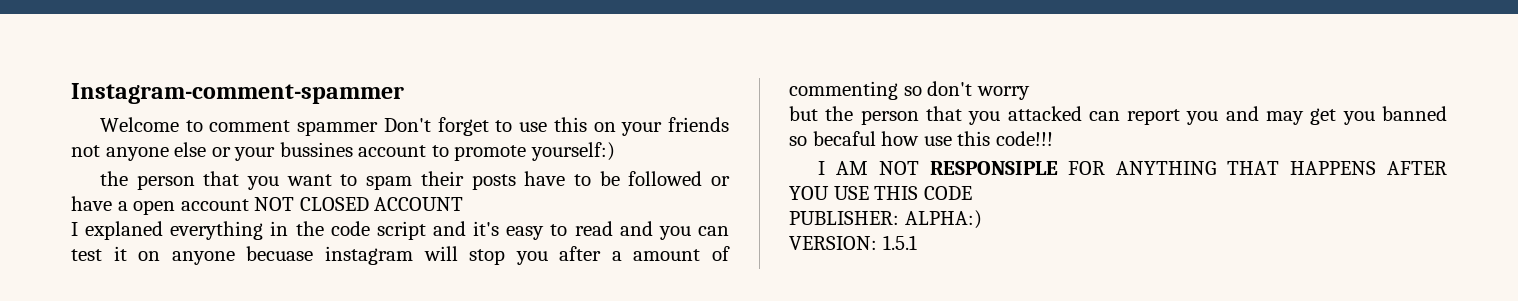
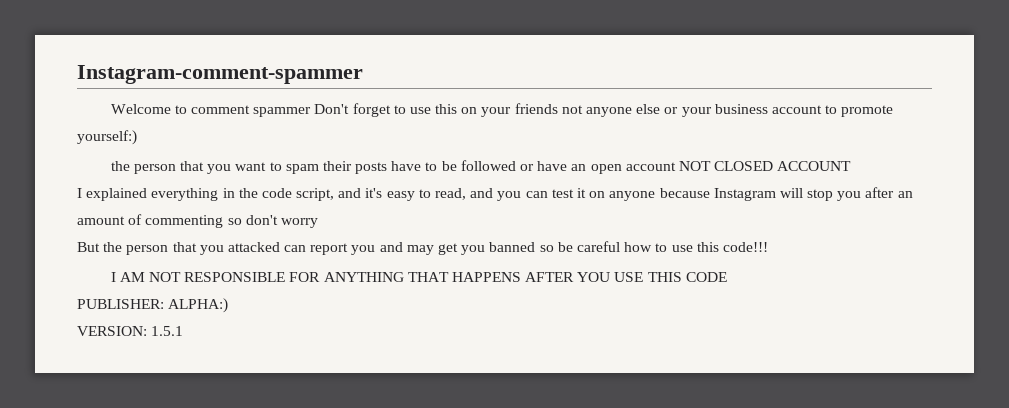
- Welcome to comment spammer Don't forget to use this on your friends not anyone else or your bussines account to promote yourself:)
+ Welcome to comment spammer Don't forget to use this on your friends not anyone else or your business account to promote yourself:)
- the person that you want to spam their posts have to be followed or have a open account NOT CLOSED ACCOUNT
+ the person that you want to spam their posts have to be followed or have an open account NOT CLOSED ACCOUNT
- I explaned everything in the code script and it's easy to read and you can test it on anyone becuase instagram will stop you after a amount of commenting so don't worry
+ I explained everything in the code script, and it's easy to read, and you can test it on anyone because Instagram will stop you after an amount of commenting so don't worry
- but the person that you attacked can report you and may get you banned so becaful how use this code!!!
+ But the person that you attacked can report you and may get you banned so be careful how to use this code!!!
- I AM NOT RESPONSIPLE FOR ANYTHING THAT HAPPENS AFTER YOU USE THIS CODE
+ I AM NOT RESPONSIBLE FOR ANYTHING THAT HAPPENS AFTER YOU USE THIS CODE

